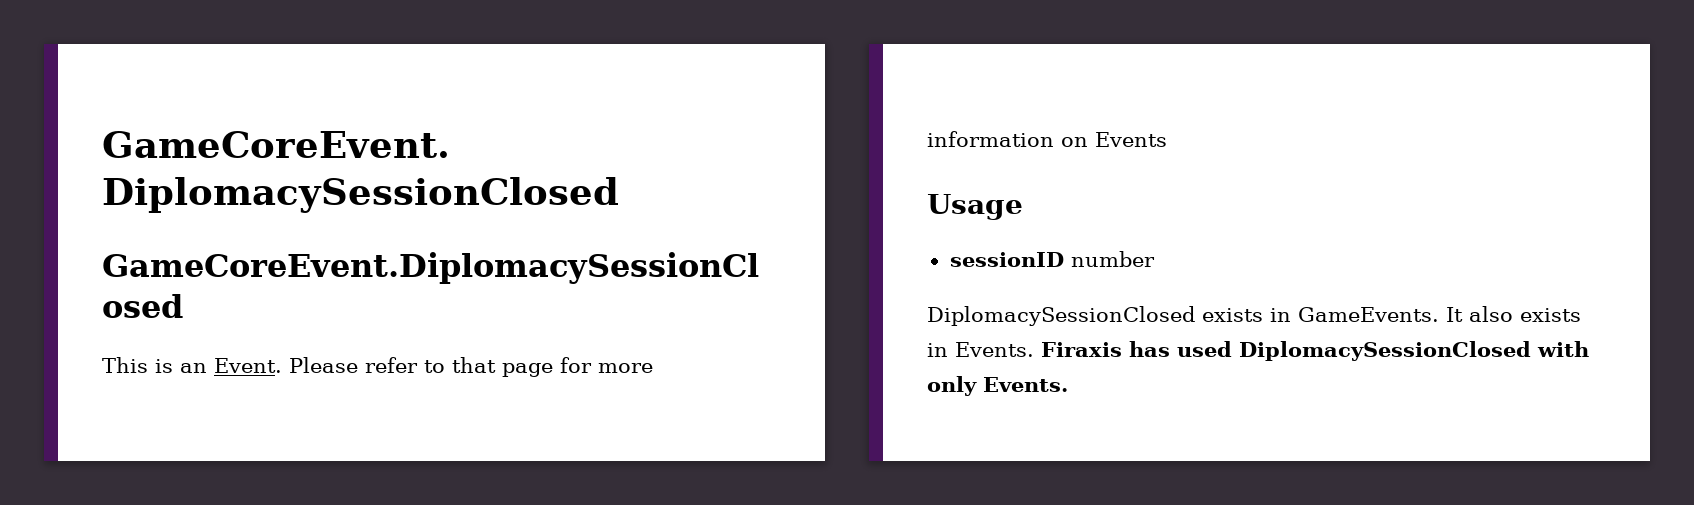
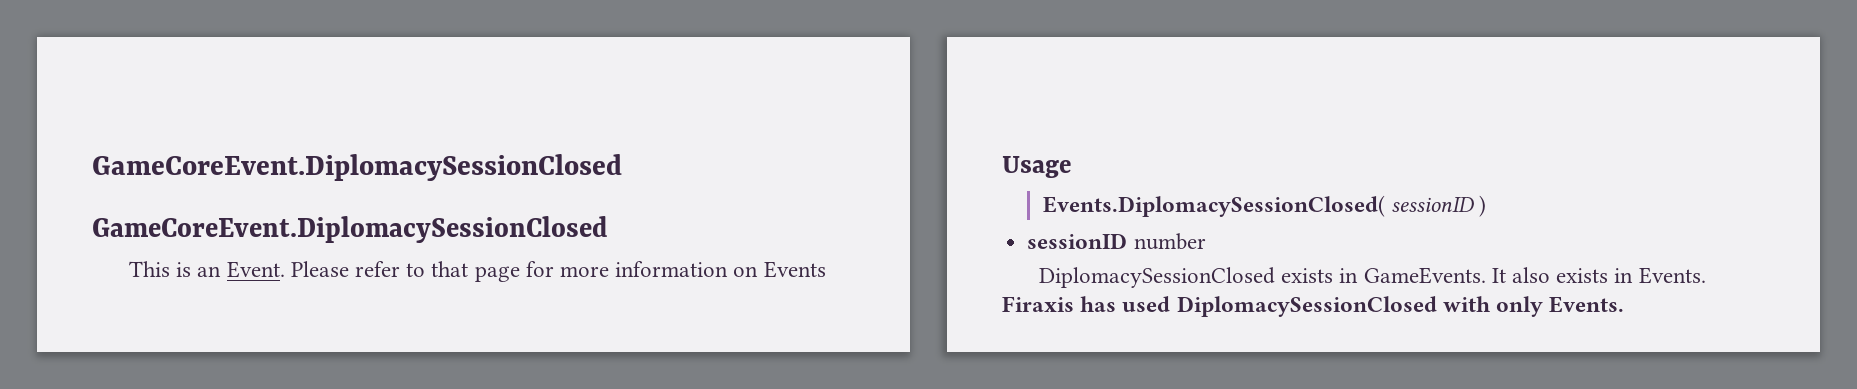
+ Events.DiplomacySessionClosed( sessionID )

